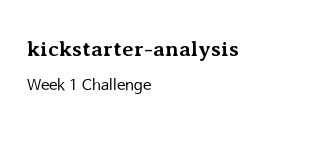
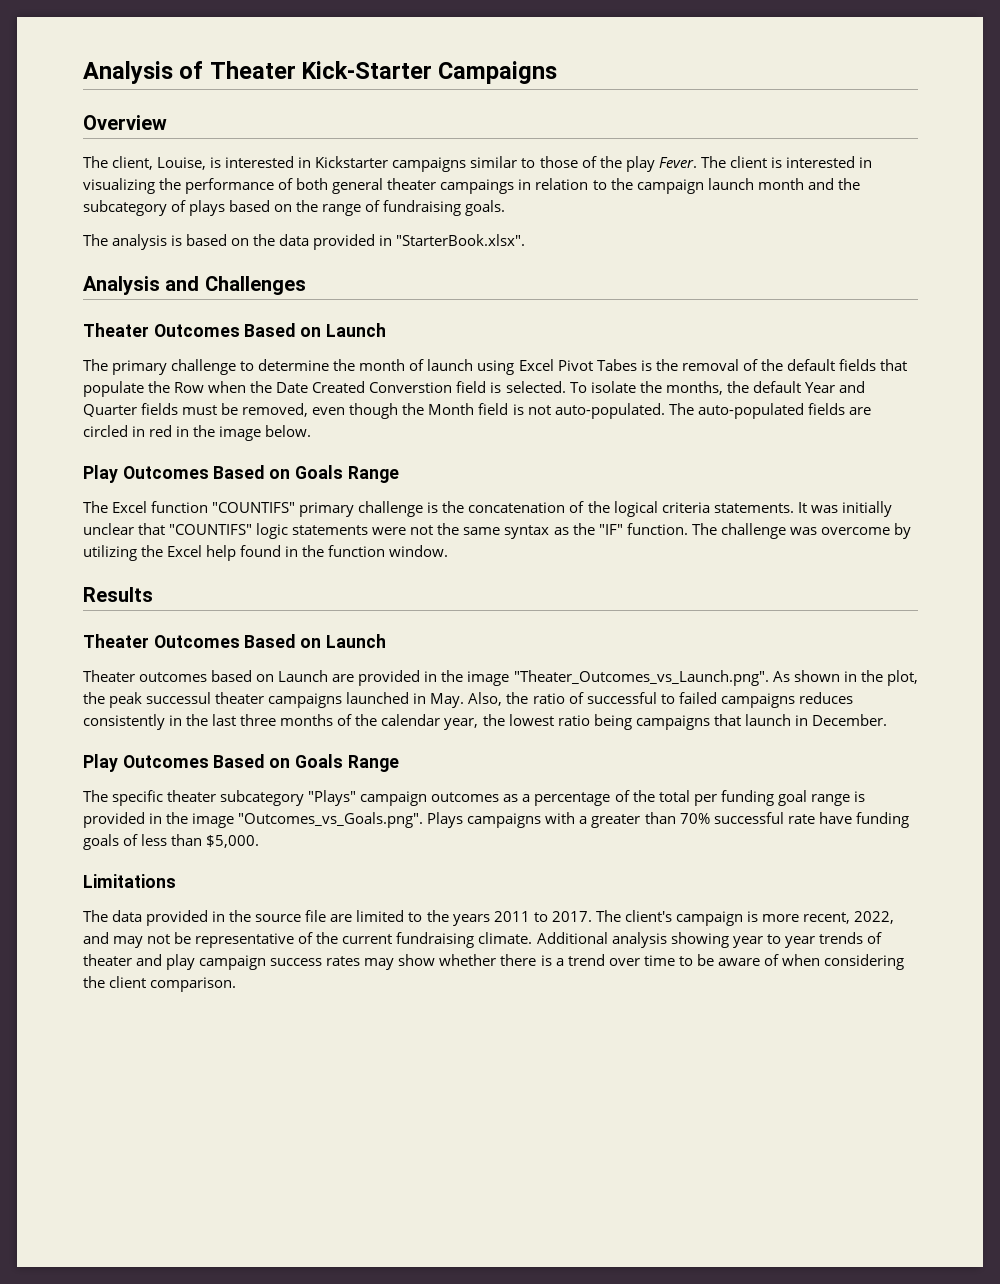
- kickstarter-analysis
- Week 1 Challenge
+ Analysis of Theater Kick-Starter Campaigns
+ Overview
+ The client, Louise, is interested in Kickstarter campaigns similar to those of the play Fever. The client is interested in visualizing the performance of both general theater campaings in relation to the campaign launch month and the subcategory of plays based on the range of fundraising goals.
+ The analysis is based on the data provided in "StarterBook.xlsx".
+ Analysis and Challenges
+ Theater Outcomes Based on Launch
+ The primary challenge to determine the month of launch using Excel Pivot Tabes is the removal of the default fields that populate the Row when the Date Created Converstion field is selected. To isolate the months, the default Year and Quarter fields must be removed, even though the Month field is not auto-populated. The auto-populated fields are circled in red in the image below.
+ Play Outcomes Based on Goals Range
+ The Excel function "COUNTIFS" primary challenge is the concatenation of the logical criteria statements. It was initially unclear that "COUNTIFS" logic statements were not the same syntax as the "IF" function. The challenge was overcome by utilizing the Excel help found in the function window.
+ Results
+ Theater Outcomes Based on Launch
+ Theater outcomes based on Launch are provided in the image "Theater_Outcomes_vs_Launch.png". As shown in the plot, the peak successul theater campaigns launched in May. Also, the ratio of successful to failed campaigns reduces consistently in the last three months of the calendar year, the lowest ratio being campaigns that launch in December.
+ Play Outcomes Based on Goals Range
+ The specific theater subcategory "Plays" campaign outcomes as a percentage of the total per funding goal range is provided in the image "Outcomes_vs_Goals.png". Plays campaigns with a greater than 70% successful rate have funding goals of less than $5,000.
+ Limitations
+ The data provided in the source file are limited to the years 2011 to 2017. The client's campaign is more recent, 2022, and may not be representative of the current fundraising climate. Additional analysis showing year to year trends of theater and play campaign success rates may show whether there is a trend over time to be aware of when considering the client comparison.

